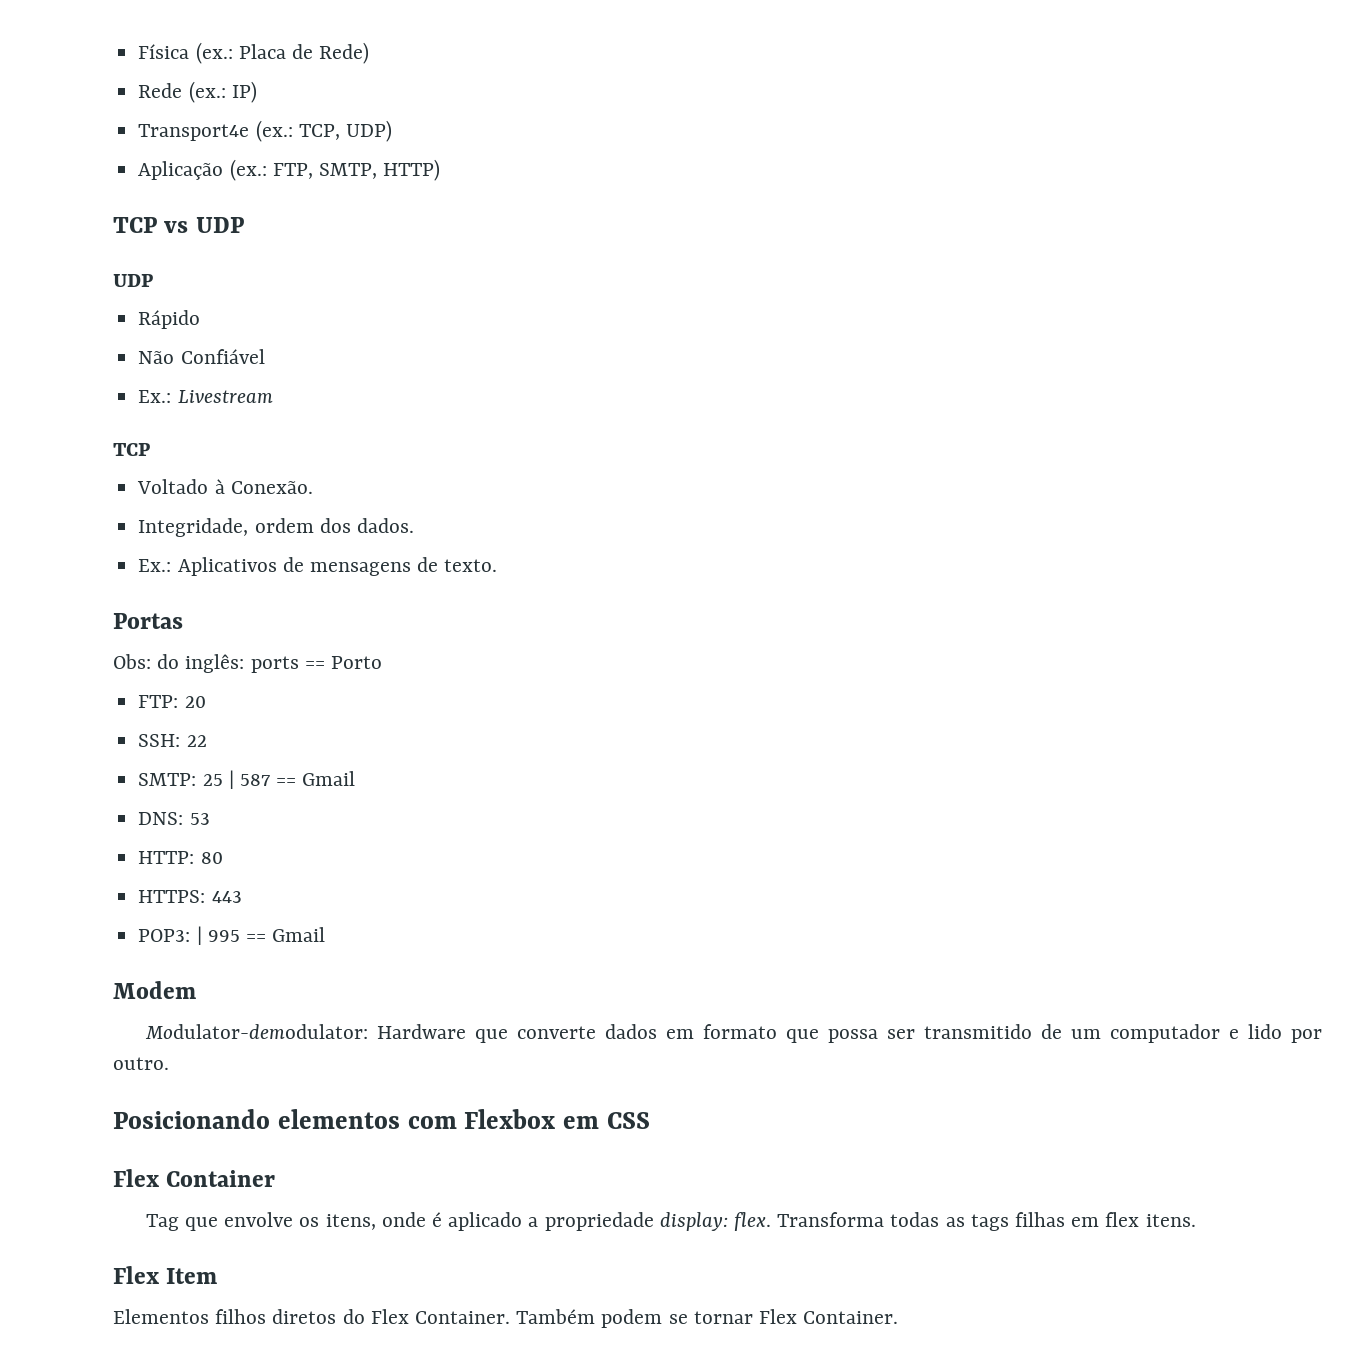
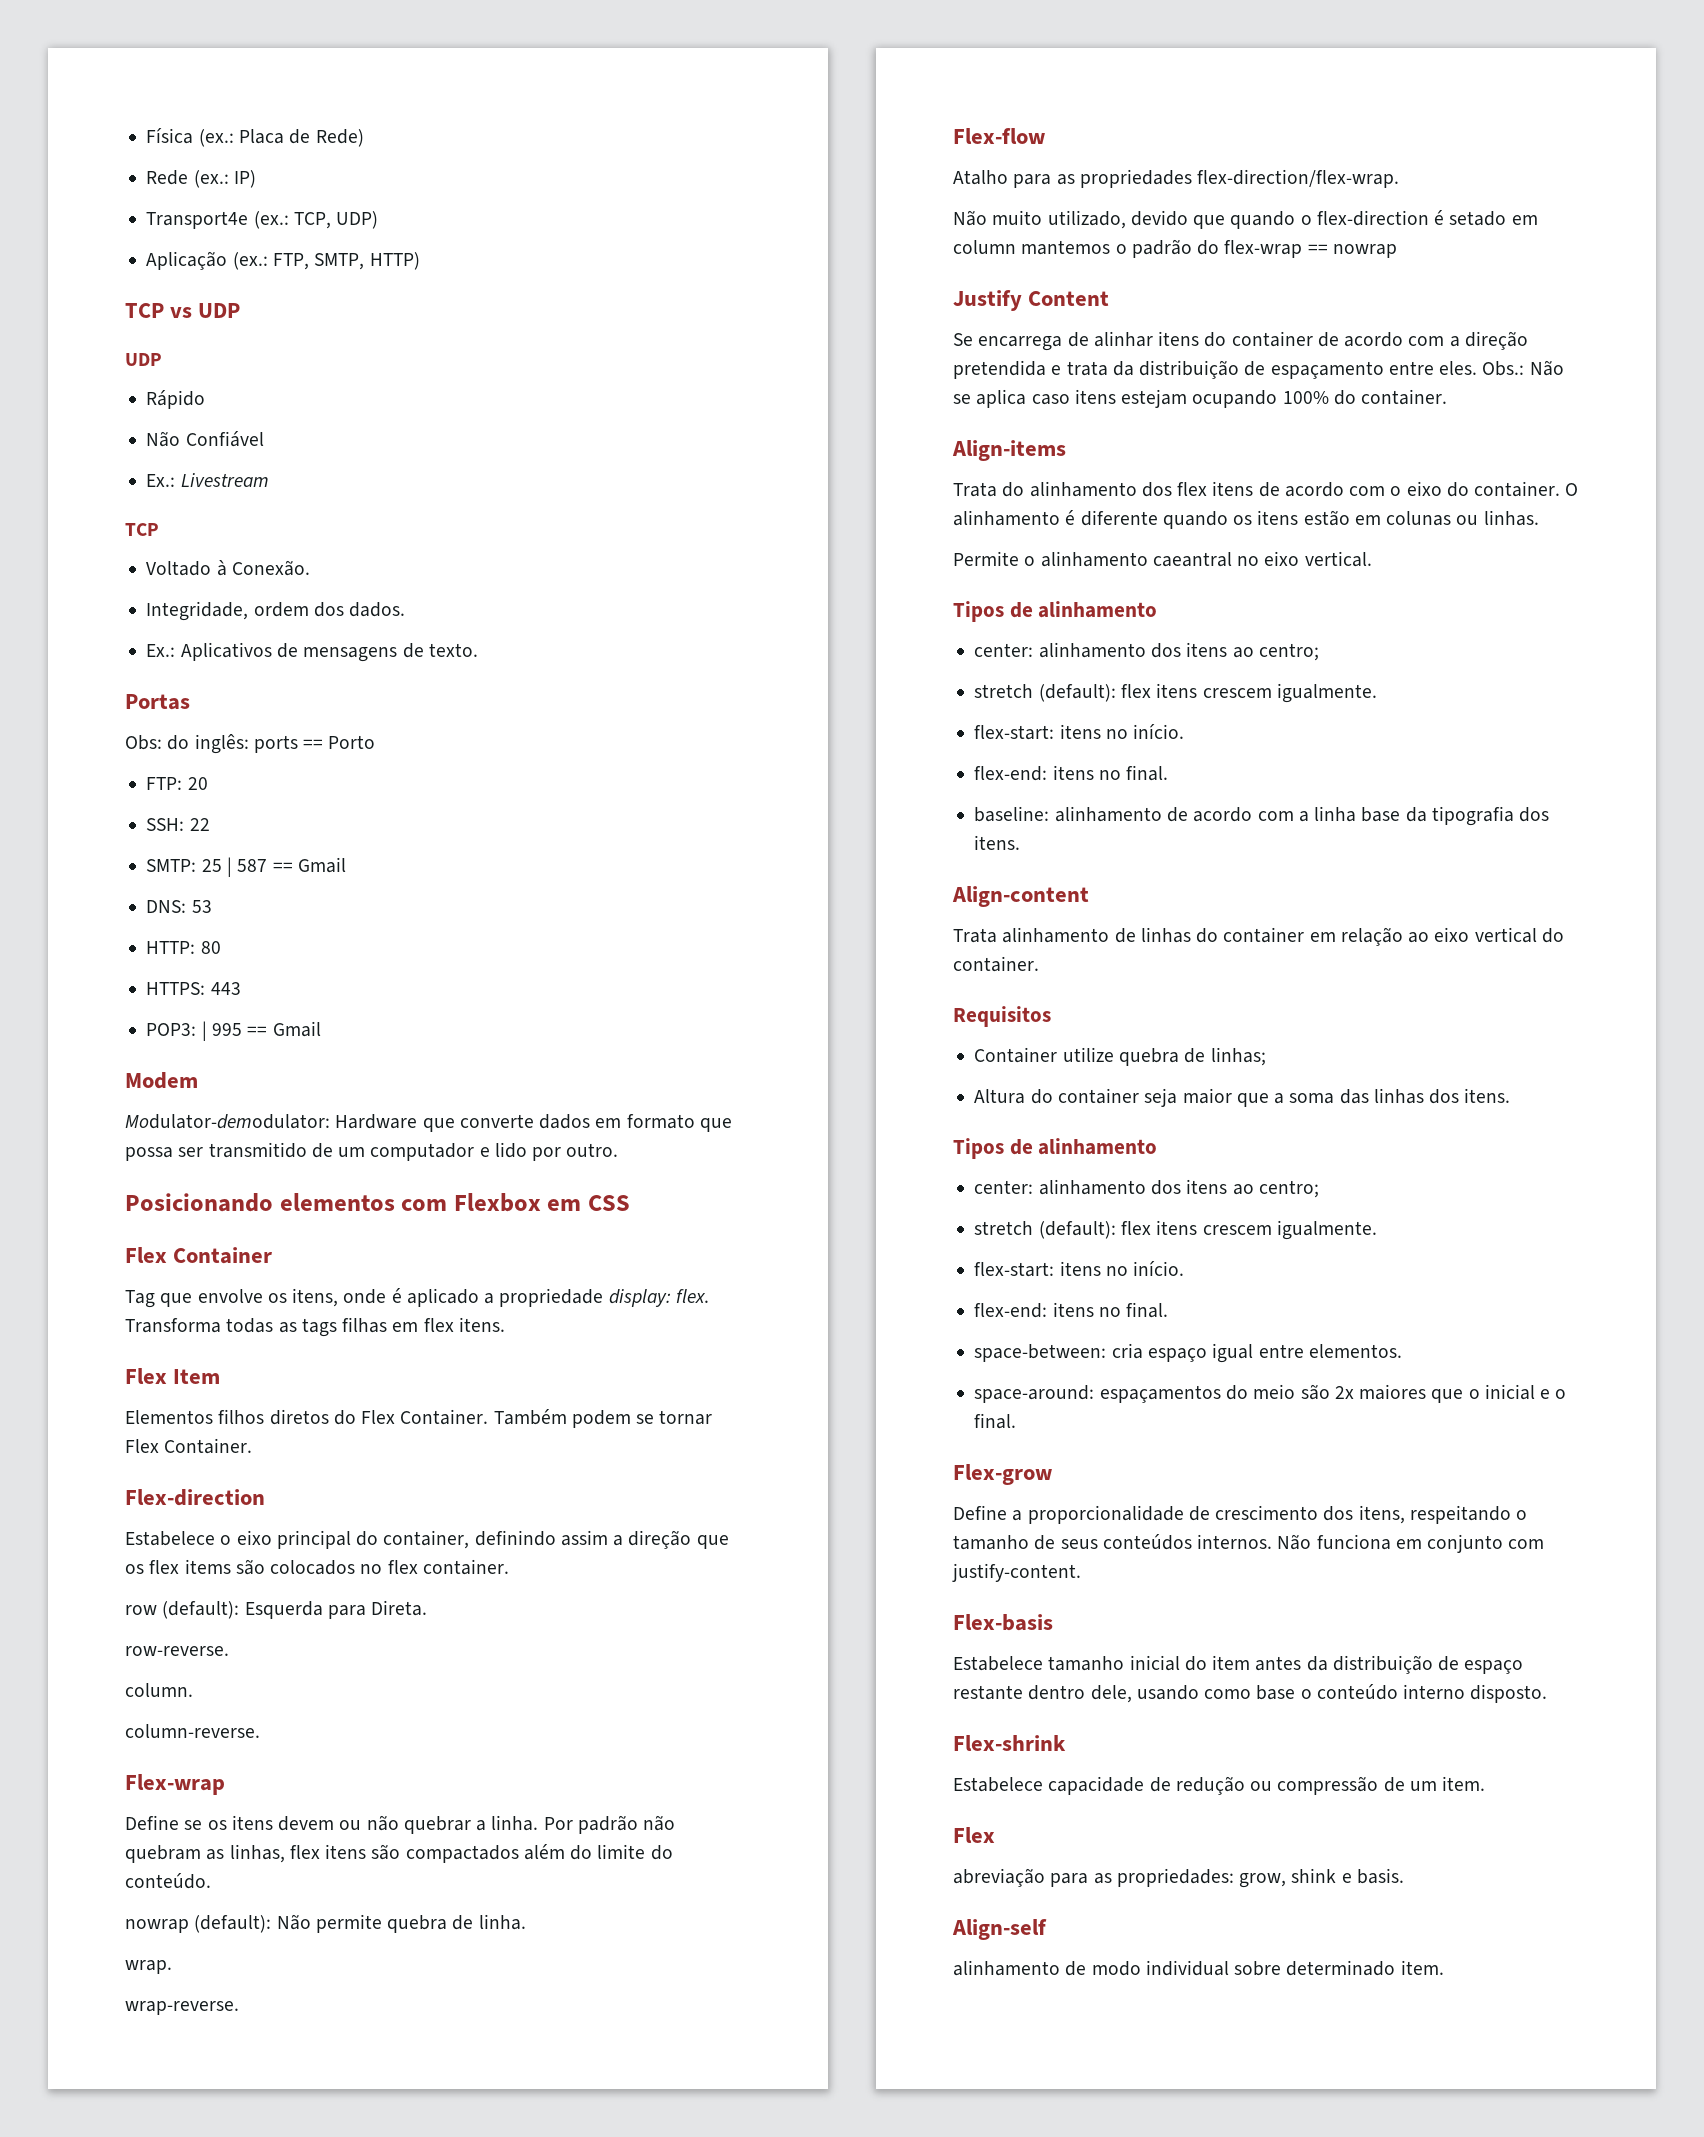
+ Flex-direction
+ Estabelece o eixo principal do container, definindo assim a direção que os flex items são colocados no flex container.
+ row (default): Esquerda para Direta.
+ row-reverse.
+ column.
+ column-reverse.
+ Flex-wrap
+ Define se os itens devem ou não quebrar a linha. Por padrão não quebram as linhas, flex itens são compactados além do limite do conteúdo.
+ nowrap (default): Não permite quebra de linha.
+ wrap.
+ wrap-reverse.
+ Flex-flow
+ Atalho para as propriedades flex-direction/flex-wrap.
+ Não muito utilizado, devido que quando o flex-direction é setado em column mantemos o padrão do flex-wrap == nowrap
+ Justify Content
+ Se encarrega de alinhar itens do container de acordo com a direção pretendida e trata da distribuição de espaçamento entre eles. Obs.: Não se aplica caso itens estejam ocupando 100% do container.
+ Align-items
+ Trata do alinhamento dos flex itens de acordo com o eixo do container. O alinhamento é diferente quando os itens estão em colunas ou linhas.
+ Permite o alinhamento caeantral no eixo vertical.
+ Tipos de alinhamento
+ center: alinhamento dos itens ao centro;
+ stretch (default): flex itens crescem igualmente.
+ flex-start: itens no início.
+ flex-end: itens no final.
+ baseline: alinhamento de acordo com a linha base da tipografia dos itens.
+ Align-content
+ Trata alinhamento de linhas do container em relação ao eixo vertical do container.
+ Requisitos
+ Container utilize quebra de linhas;
+ Altura do container seja maior que a soma das linhas dos itens.
+ Tipos de alinhamento
+ center: alinhamento dos itens ao centro;
+ stretch (default): flex itens crescem igualmente.
+ flex-start: itens no início.
+ flex-end: itens no final.
+ space-between: cria espaço igual entre elementos.
+ space-around: espaçamentos do meio são 2x maiores que o inicial e o final.
+ Flex-grow
+ Define a proporcionalidade de crescimento dos itens, respeitando o tamanho de seus conteúdos internos. Não funciona em conjunto com justify-content.
+ Flex-basis
+ Estabelece tamanho inicial do item antes da distribuição de espaço restante dentro dele, usando como base o conteúdo interno disposto.
+ Flex-shrink
+ Estabelece capacidade de redução ou compressão de um item.
+ Flex
+ abreviação para as propriedades: grow, shink e basis.
+ Align-self
+ alinhamento de modo individual sobre determinado item.

